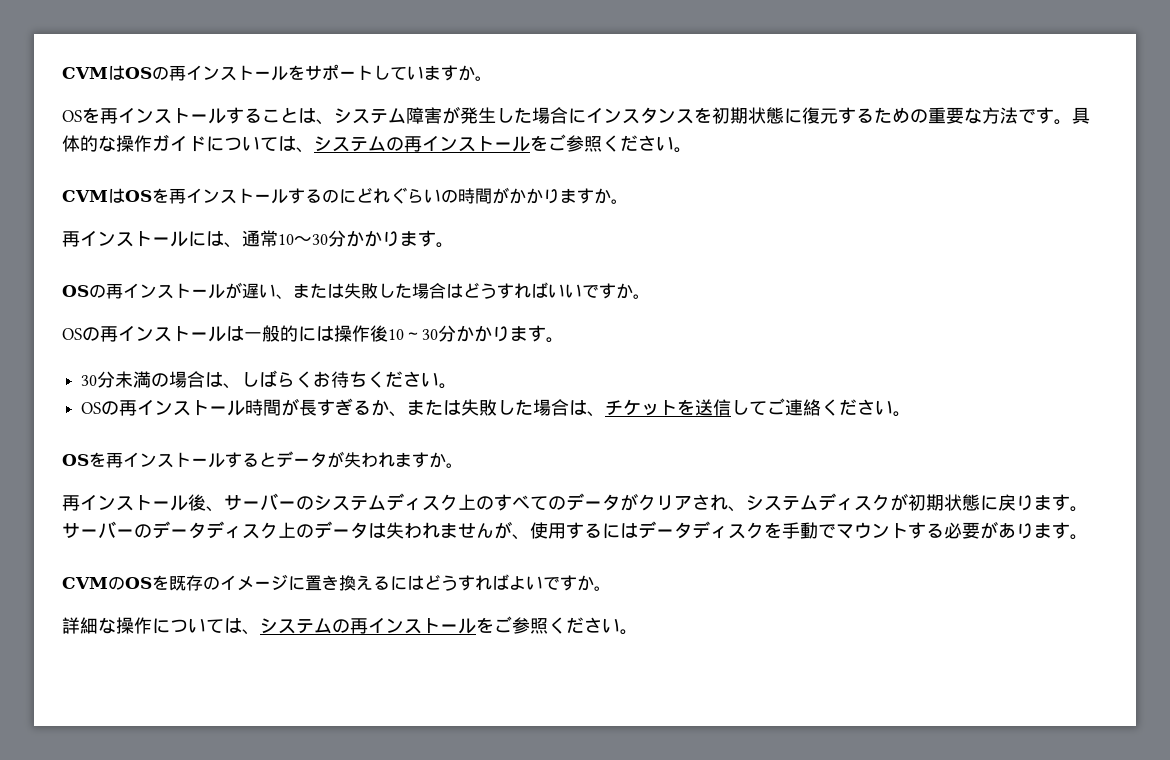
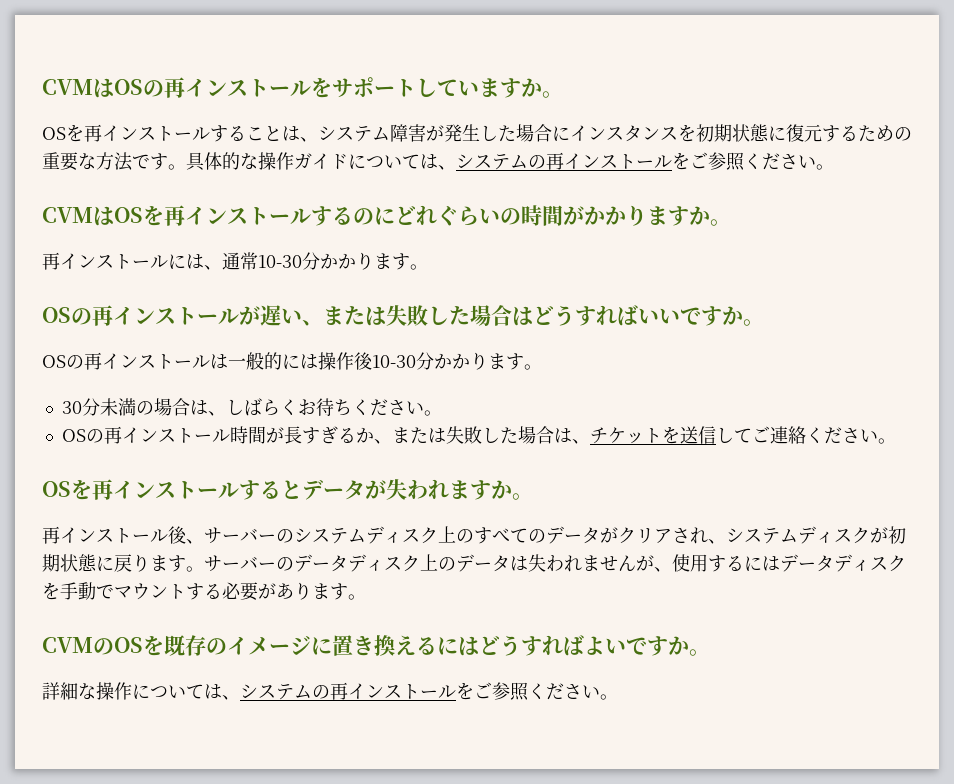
- 再インストールには、通常10〜30分かかります。
+ 再インストールには、通常10-30分かかります。
- OSの再インストールは一般的には操作後10～30分かかります。
+ OSの再インストールは一般的には操作後10-30分かかります。

